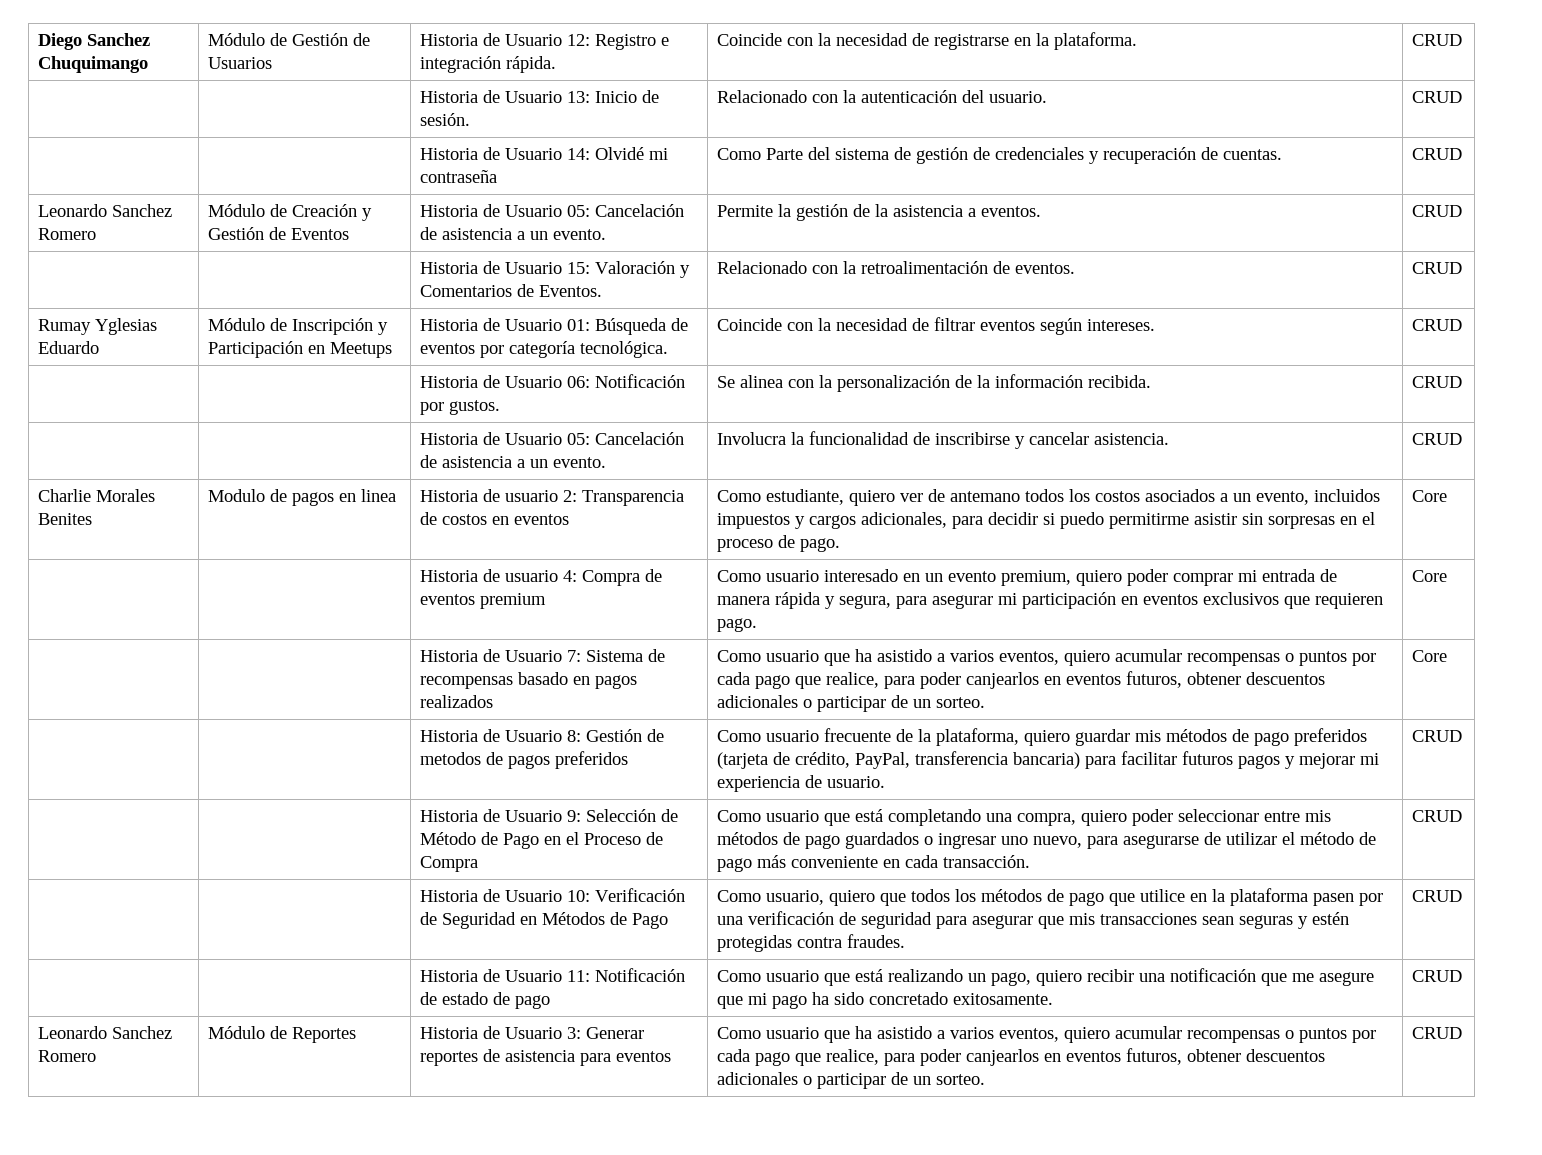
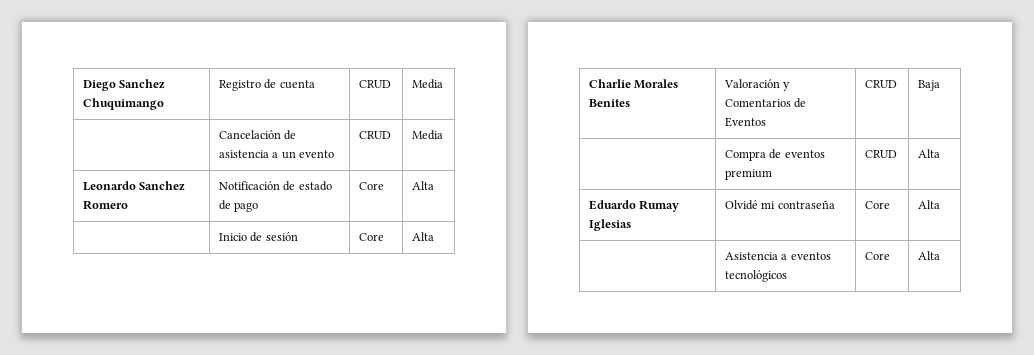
- Diego Sanchez Chuquimango | Módulo de Gestión de Usuarios | Historia de Usuario 12: Registro e integración rápida. | Coincide con la necesidad de registrarse en la plataforma. | CRUD
- | | Historia de Usuario 13: Inicio de sesión. | Relacionado con la autenticación del usuario. | CRUD
- | | Historia de Usuario 14: Olvidé mi contraseña | Como Parte del sistema de gestión de credenciales y recuperación de cuentas. | CRUD
- Leonardo Sanchez Romero | Módulo de Creación y Gestión de Eventos | Historia de Usuario 05: Cancelación de asistencia a un evento. | Permite la gestión de la asistencia a eventos. | CRUD
- | | Historia de Usuario 15: Valoración y Comentarios de Eventos. | Relacionado con la retroalimentación de eventos. | CRUD
- Rumay Yglesias Eduardo | Módulo de Inscripción y Participación en Meetups | Historia de Usuario 01: Búsqueda de eventos por categoría tecnológica. | Coincide con la necesidad de filtrar eventos según intereses. | CRUD
- | | Historia de Usuario 06: Notificación por gustos. | Se alinea con la personalización de la información recibida. | CRUD
- | | Historia de Usuario 05: Cancelación de asistencia a un evento. | Involucra la funcionalidad de inscribirse y cancelar asistencia. | CRUD
- Charlie Morales Benites | Modulo de pagos en linea | Historia de usuario 2: Transparencia de costos en eventos | Como estudiante, quiero ver de antemano todos los costos asociados a un evento, incluidos impuestos y cargos adicionales, para decidir si puedo permitirme asistir sin sorpresas en el proceso de pago. | Core
- | | Historia de usuario 4: Compra de eventos premium | Como usuario interesado en un evento premium, quiero poder comprar mi entrada de manera rápida y segura, para asegurar mi participación en eventos exclusivos que requieren pago. | Core
- | | Historia de Usuario 7: Sistema de recompensas basado en pagos realizados | Como usuario que ha asistido a varios eventos, quiero acumular recompensas o puntos por cada pago que realice, para poder canjearlos en eventos futuros, obtener descuentos adicionales o participar de un sorteo. | Core
- | | Historia de Usuario 8: Gestión de metodos de pagos preferidos | Como usuario frecuente de la plataforma, quiero guardar mis métodos de pago preferidos (tarjeta de crédito, PayPal, transferencia bancaria) para facilitar futuros pagos y mejorar mi experiencia de usuario. | CRUD
- | | Historia de Usuario 9: Selección de Método de Pago en el Proceso de Compra | Como usuario que está completando una compra, quiero poder seleccionar entre mis métodos de pago guardados o ingresar uno nuevo, para asegurarse de utilizar el método de pago más conveniente en cada transacción. | CRUD
- | | Historia de Usuario 10: Verificación de Seguridad en Métodos de Pago | Como usuario, quiero que todos los métodos de pago que utilice en la plataforma pasen por una verificación de seguridad para asegurar que mis transacciones sean seguras y estén protegidas contra fraudes. | CRUD
- | | Historia de Usuario 11: Notificación de estado de pago | Como usuario que está realizando un pago, quiero recibir una notificación que me asegure que mi pago ha sido concretado exitosamente. | CRUD
- Leonardo Sanchez Romero | Módulo de Reportes | Historia de Usuario 3: Generar reportes de asistencia para eventos | Como usuario que ha asistido a varios eventos, quiero acumular recompensas o puntos por cada pago que realice, para poder canjearlos en eventos futuros, obtener descuentos adicionales o participar de un sorteo. | CRUD
+ Diego Sanchez Chuquimango | Registro de cuenta | CRUD | Media
+ | Cancelación de asistencia a un evento | CRUD | Media
+ Leonardo Sanchez Romero | Notificación de estado de pago | Core | Alta
+ | Inicio de sesión | Core | Alta
+ Charlie Morales Benites | Valoración y Comentarios de Eventos | CRUD | Baja
+ | Compra de eventos premium | CRUD | Alta
+ Eduardo Rumay Iglesias | Olvidé mi contraseña | Core | Alta
+ | Asistencia a eventos tecnológicos | Core | Alta

